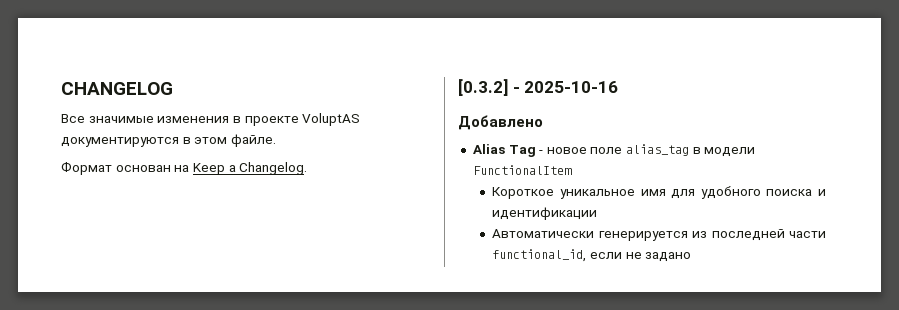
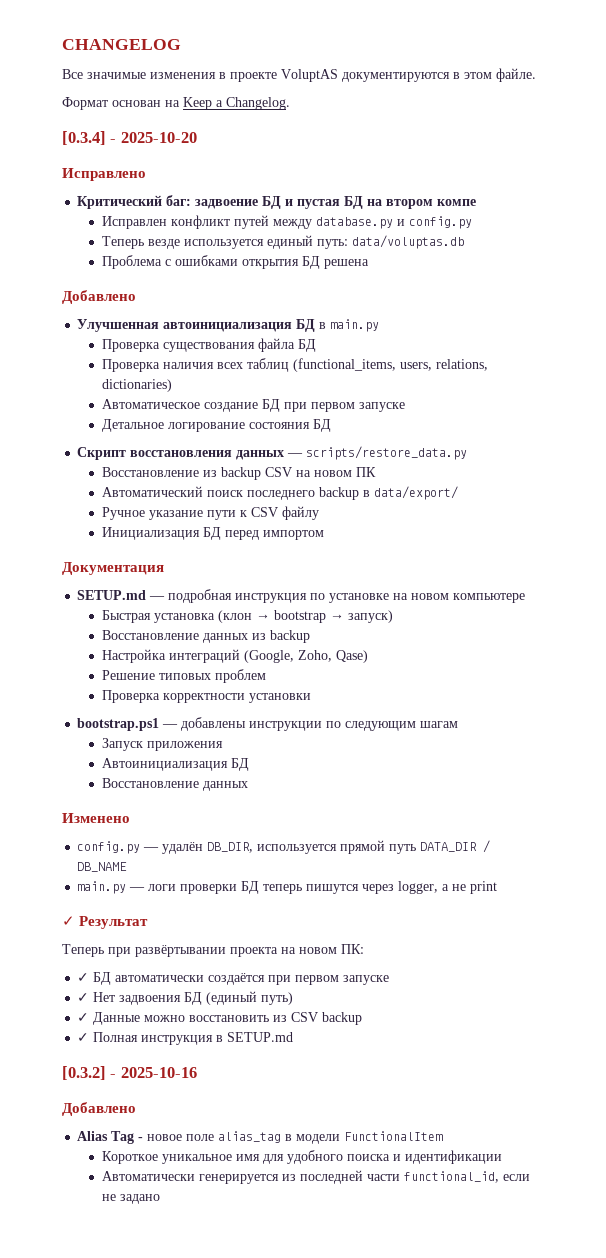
+ [0.3.4] - 2025-10-20
+ Исправлено
+ Критический баг: задвоение БД и пустая БД на втором компе
+ Исправлен конфликт путей между database.py и config.py
+ Теперь везде используется единый путь: data/voluptas.db
+ Проблема с ошибками открытия БД решена
+ Добавлено
+ Улучшенная автоинициализация БД в main.py
+ Проверка существования файла БД
+ Проверка наличия всех таблиц (functional_items, users, relations, dictionaries)
+ Автоматическое создание БД при первом запуске
+ Детальное логирование состояния БД
+ Скрипт восстановления данных — scripts/restore_data.py
+ Восстановление из backup CSV на новом ПК
+ Автоматический поиск последнего backup в data/export/
+ Ручное указание пути к CSV файлу
+ Инициализация БД перед импортом
+ Документация
+ SETUP.md — подробная инструкция по установке на новом компьютере
+ Быстрая установка (клон → bootstrap → запуск)
+ Восстановление данных из backup
+ Настройка интеграций (Google, Zoho, Qase)
+ Решение типовых проблем
+ Проверка корректности установки
+ bootstrap.ps1 — добавлены инструкции по следующим шагам
+ Запуск приложения
+ Автоинициализация БД
+ Восстановление данных
+ Изменено
+ config.py — удалён DB_DIR, используется прямой путь DATA_DIR / DB_NAME
+ main.py — логи проверки БД теперь пишутся через logger, а не print
+ ✓ Результат
+ Теперь при развёртывании проекта на новом ПК:
+ ✓ БД автоматически создаётся при первом запуске
+ ✓ Нет задвоения БД (единый путь)
+ ✓ Данные можно восстановить из CSV backup
+ ✓ Полная инструкция в SETUP.md

